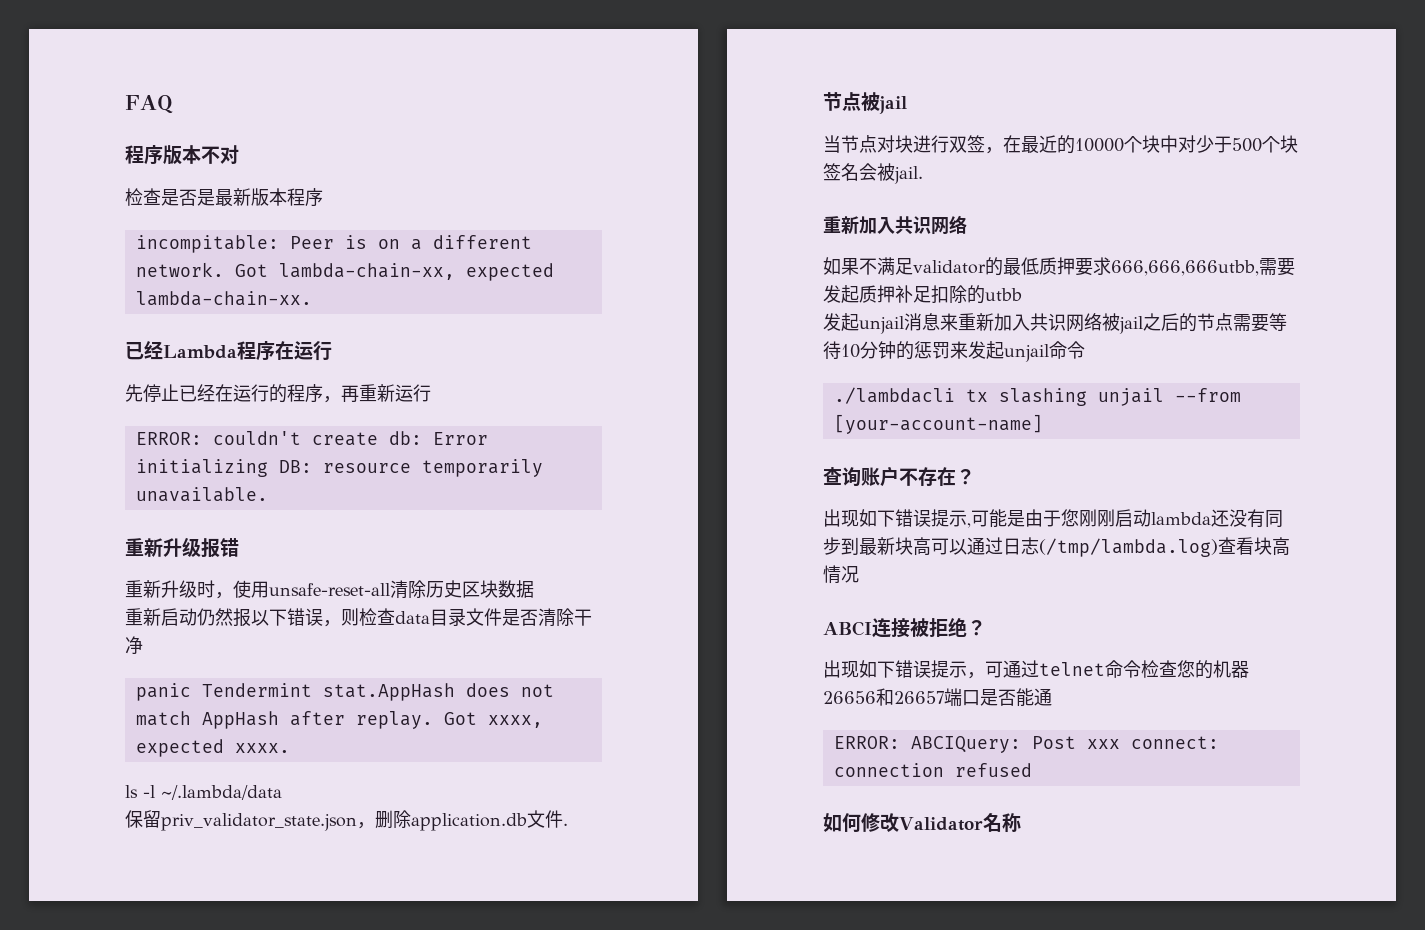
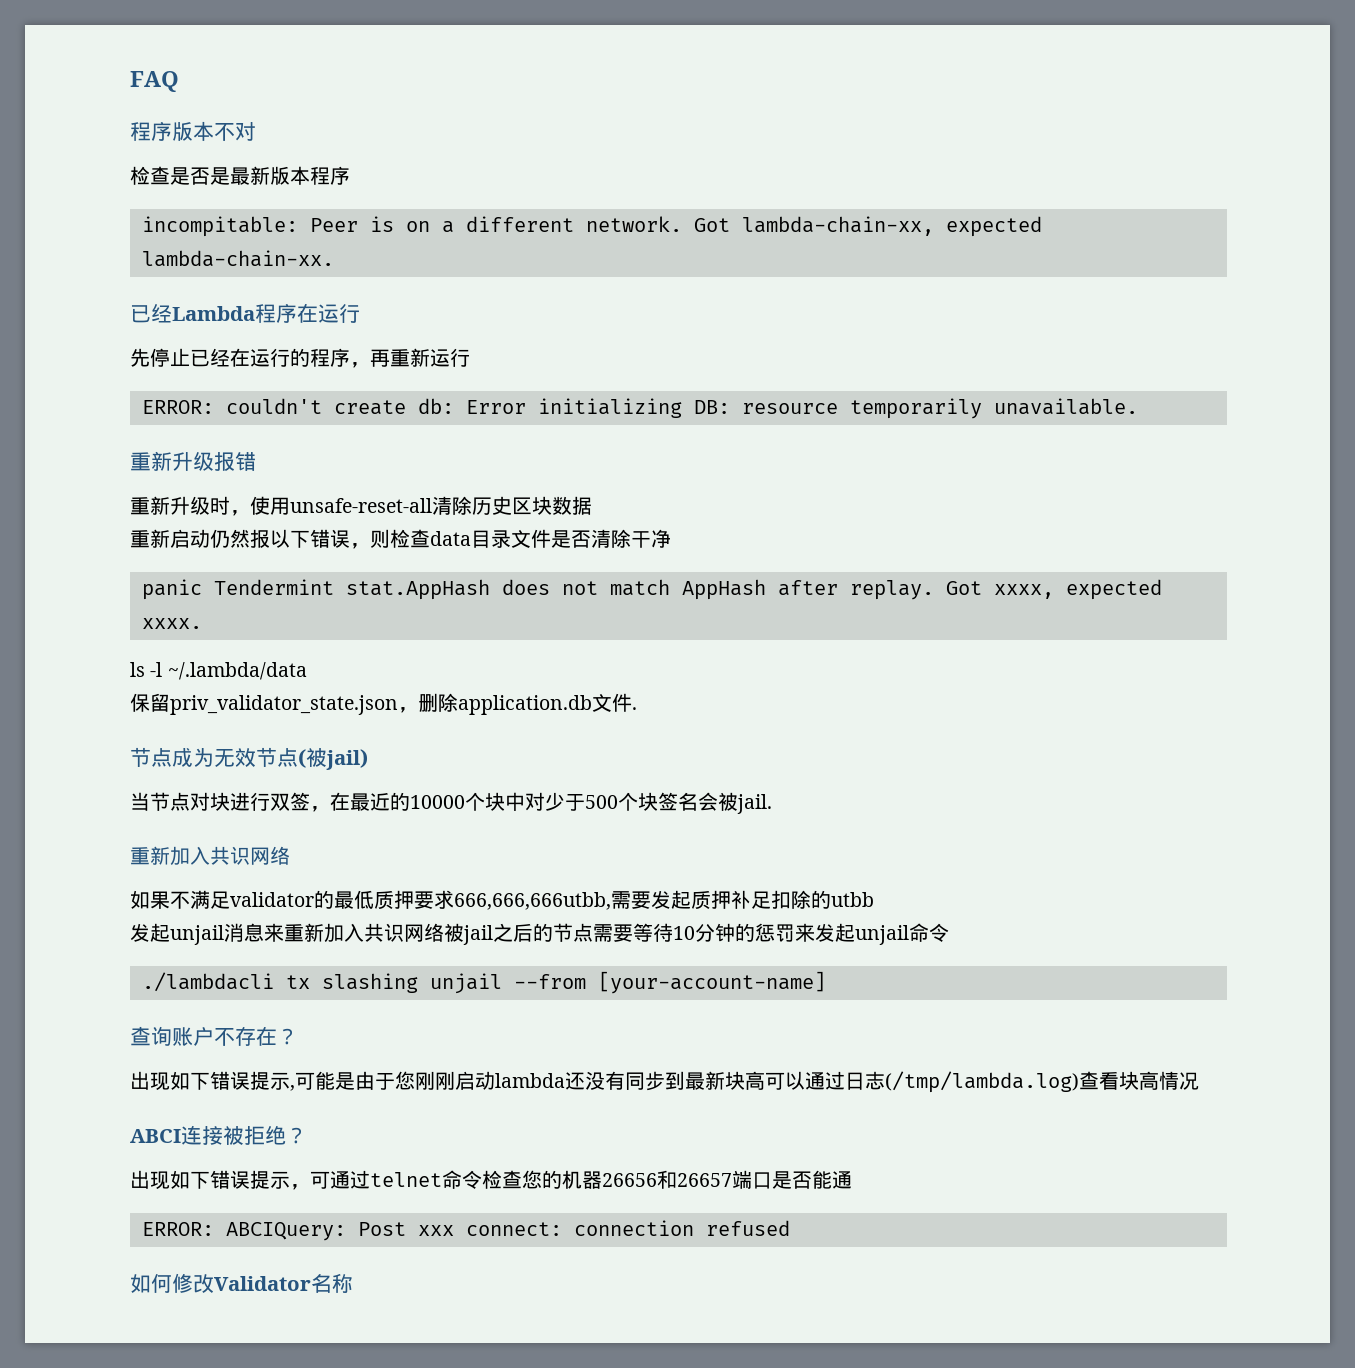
- 节点被jail
+ 节点成为无效节点(被jail)

